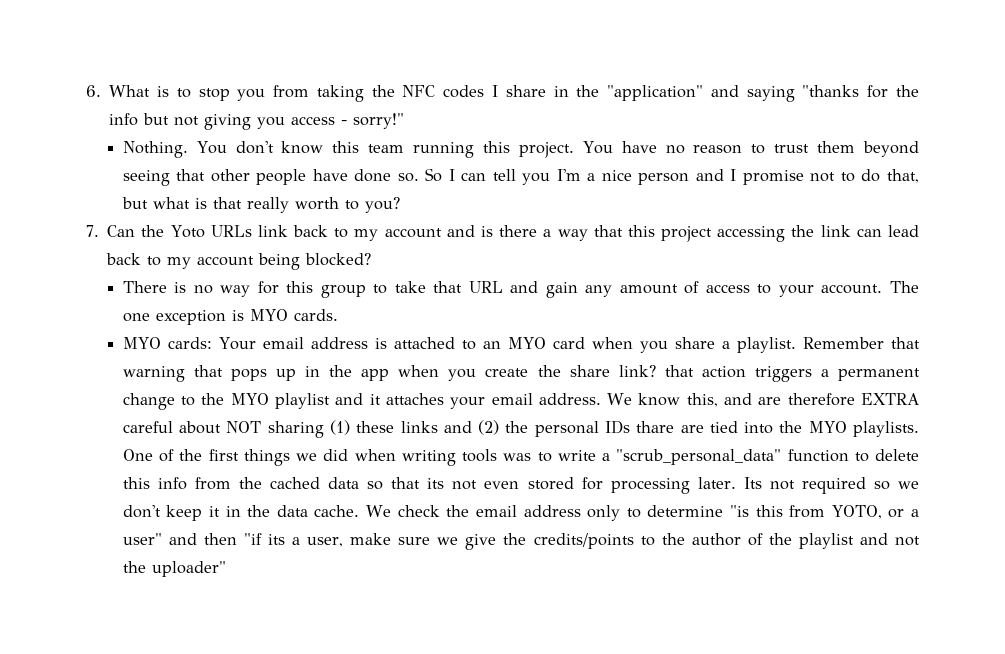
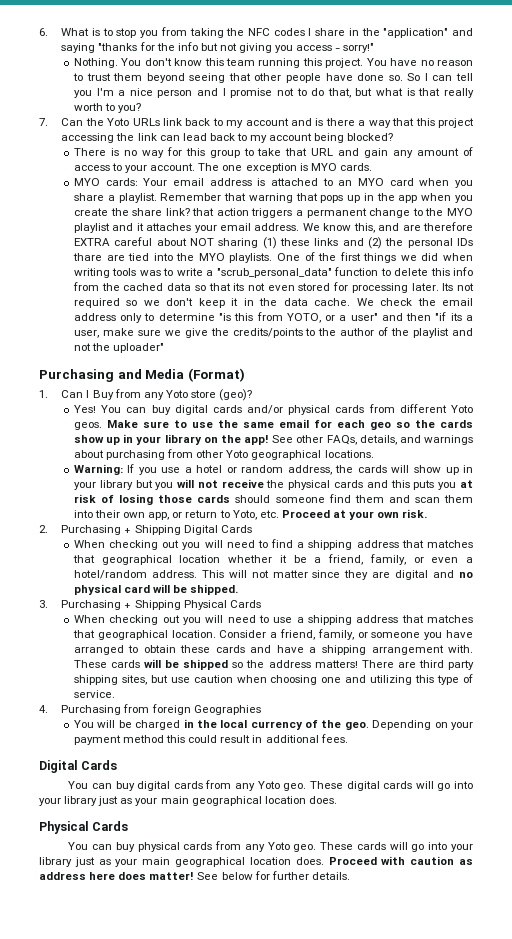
+ Purchasing and Media (Format)
+ 1. Can I Buy from any Yoto store (geo)?
+ Yes! You can buy digital cards and/or physical cards from different Yoto geos. Make sure to use the same email for each geo so the cards show up in your library on the app! See other FAQs, details, and warnings about purchasing from other Yoto geographical locations.
+ Warning: If you use a hotel or random address, the cards will show up in your library but you will not receive the physical cards and this puts you at risk of losing those cards should someone find them and scan them into their own app, or return to Yoto, etc. Proceed at your own risk.
+ 2. Purchasing + Shipping Digital Cards
+ When checking out you will need to find a shipping address that matches that geographical location whether it be a friend, family, or even a hotel/random address. This will not matter since they are digital and no physical card will be shipped.
+ 3. Purchasing + Shipping Physical Cards
+ When checking out you will need to use a shipping address that matches that geographical location. Consider a friend, family, or someone you have arranged to obtain these cards and have a shipping arrangement with. These cards will be shipped so the address matters! There are third party shipping sites, but use caution when choosing one and utilizing this type of service.
+ 4. Purchasing from foreign Geographies
+ You will be charged in the local currency of the geo. Depending on your payment method this could result in additional fees.
+ Digital Cards
+ You can buy digital cards from any Yoto geo. These digital cards will go into your library just as your main geographical location does.
+ Physical Cards
+ You can buy physical cards from any Yoto geo. These cards will go into your library just as your main geographical location does. Proceed with caution as address here does matter! See below for further details.

